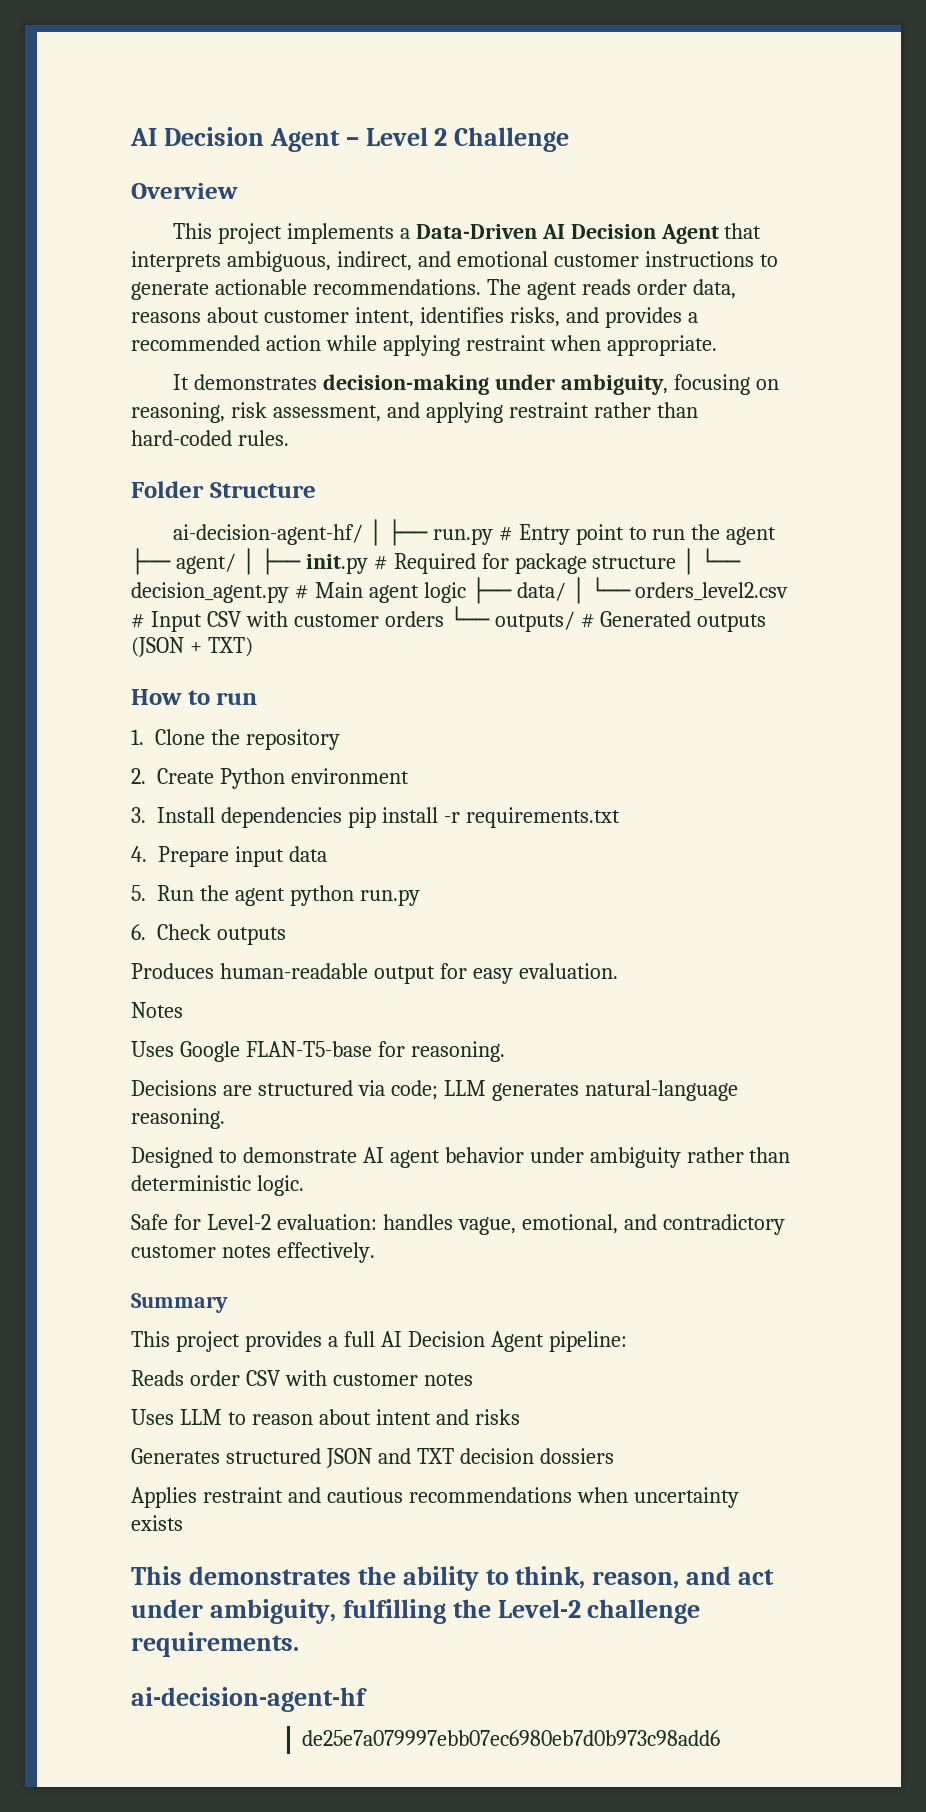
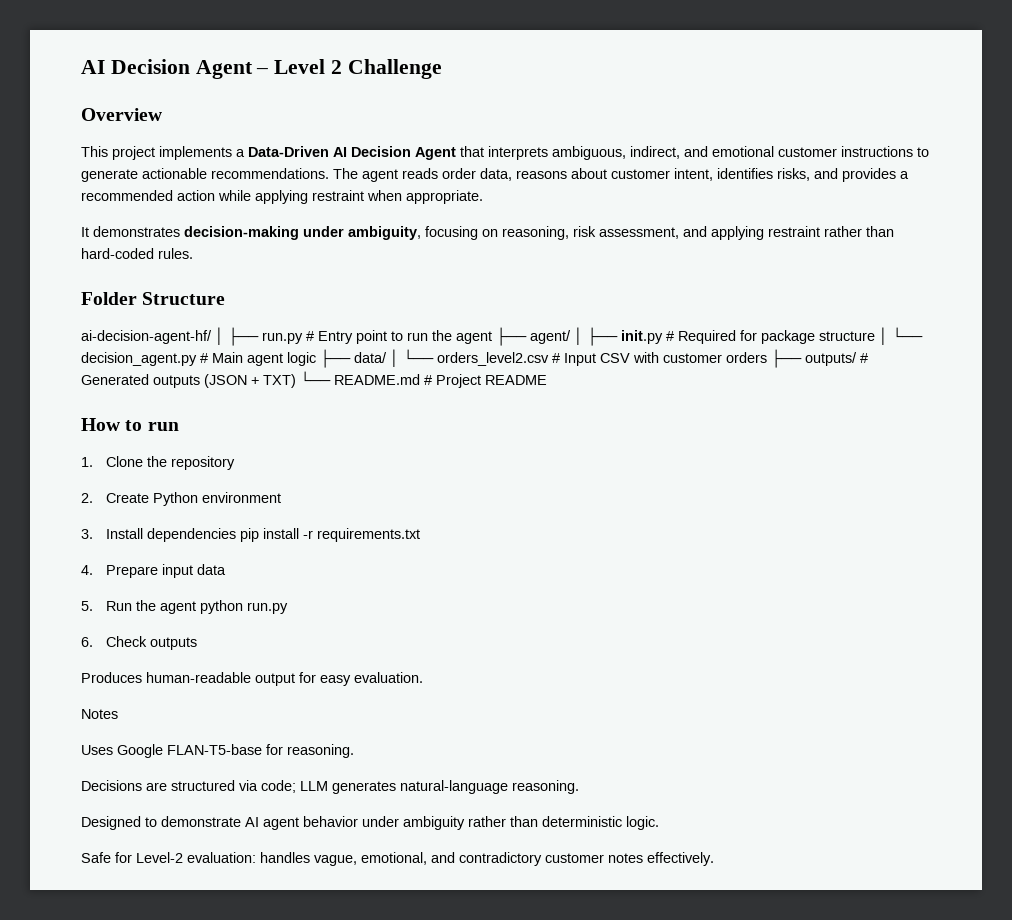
- ai-decision-agent-hf/ │ ├── run.py # Entry point to run the agent ├── agent/ │ ├── init.py # Required for package structure │ └── decision_agent.py # Main agent logic ├── data/ │ └── orders_level2.csv # Input CSV with customer orders └── outputs/ # Generated outputs (JSON + TXT)
+ ai-decision-agent-hf/ │ ├── run.py # Entry point to run the agent ├── agent/ │ ├── init.py # Required for package structure │ └── decision_agent.py # Main agent logic ├── data/ │ └── orders_level2.csv # Input CSV with customer orders ├── outputs/ # Generated outputs (JSON + TXT) └── README.md # Project README
- Summary
- This project provides a full AI Decision Agent pipeline:
- Reads order CSV with customer notes
- Uses LLM to reason about intent and risks
- Generates structured JSON and TXT decision dossiers
- Applies restraint and cautious recommendations when uncertainty exists
- This demonstrates the ability to think, reason, and act under ambiguity, fulfilling the Level-2 challenge requirements.
- ai-decision-agent-hf
- de25e7a079997ebb07ec6980eb7d0b973c98add6

